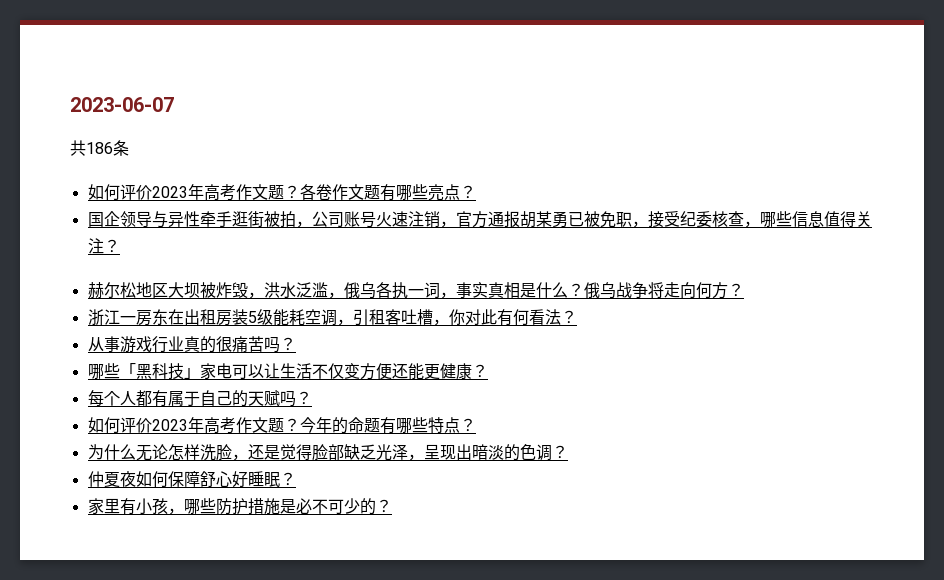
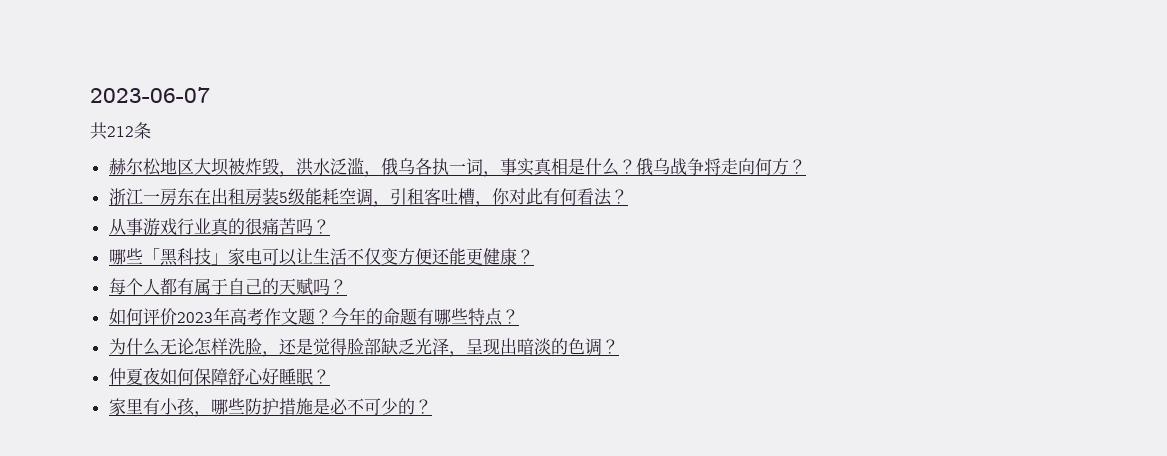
- 共186条
+ 共212条
- 如何评价2023年高考作文题？各卷作文题有哪些亮点？
- 国企领导与异性牵手逛街被拍，公司账号火速注销，官方通报胡某勇已被免职，接受纪委核查，哪些信息值得关注？

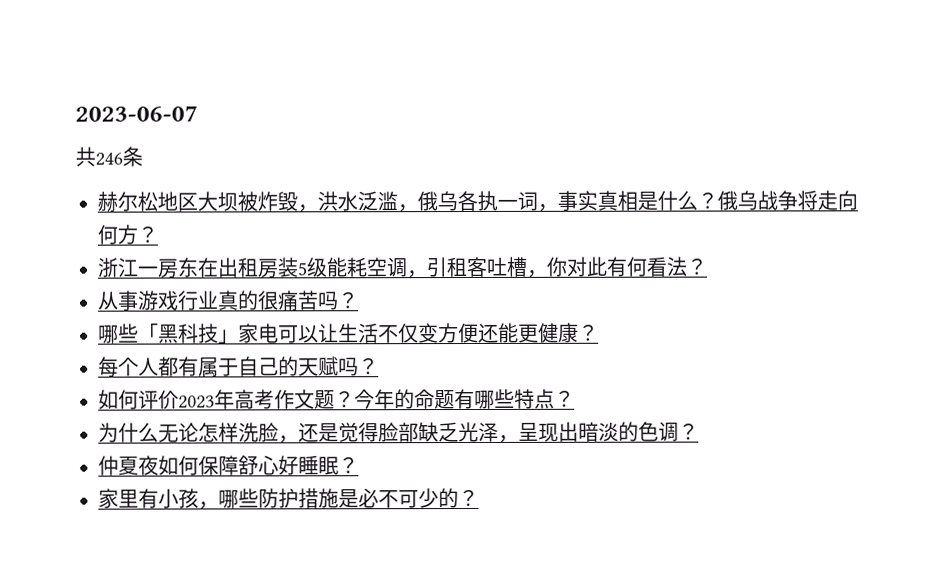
- 共212条
+ 共246条

